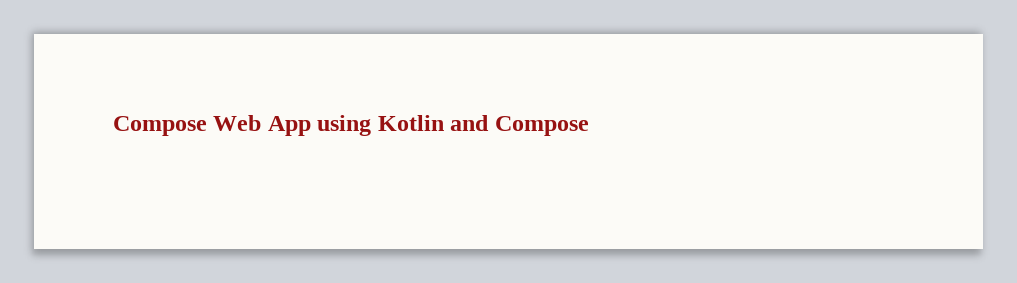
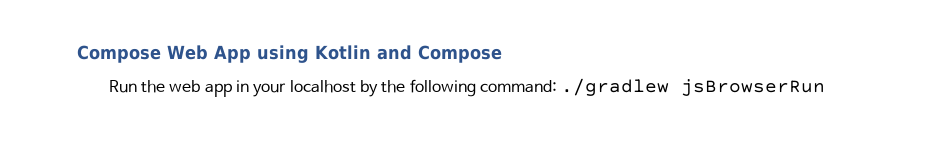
+ Run the web app in your localhost by the following command: ./gradlew jsBrowserRun

